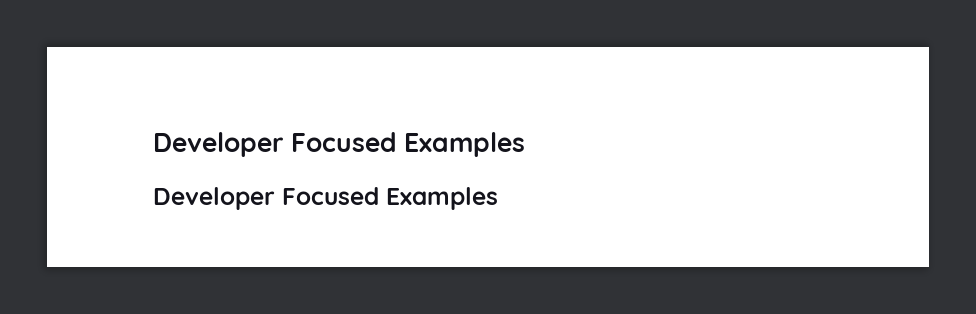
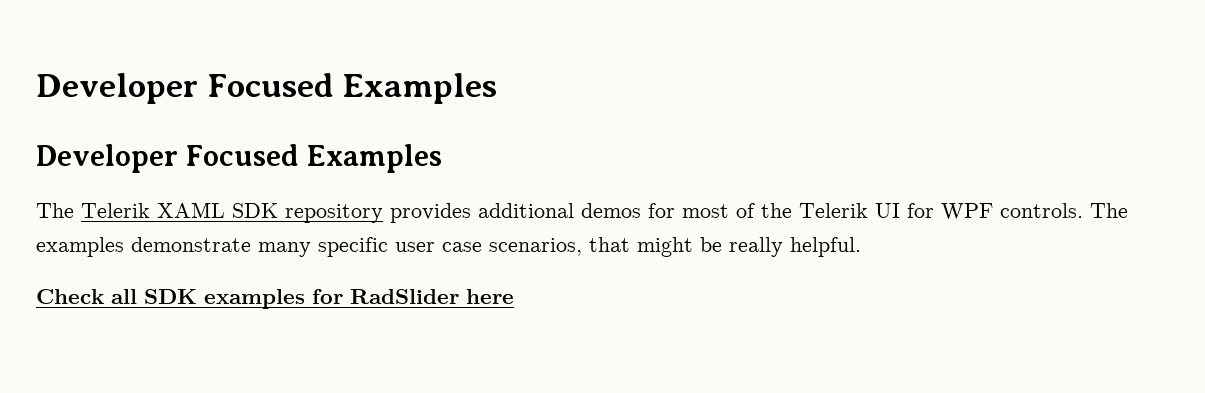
+ The Telerik XAML SDK repository provides additional demos for most of the Telerik UI for WPF controls. The examples demonstrate many specific user case scenarios, that might be really helpful.
+ Check all SDK examples for RadSlider here

